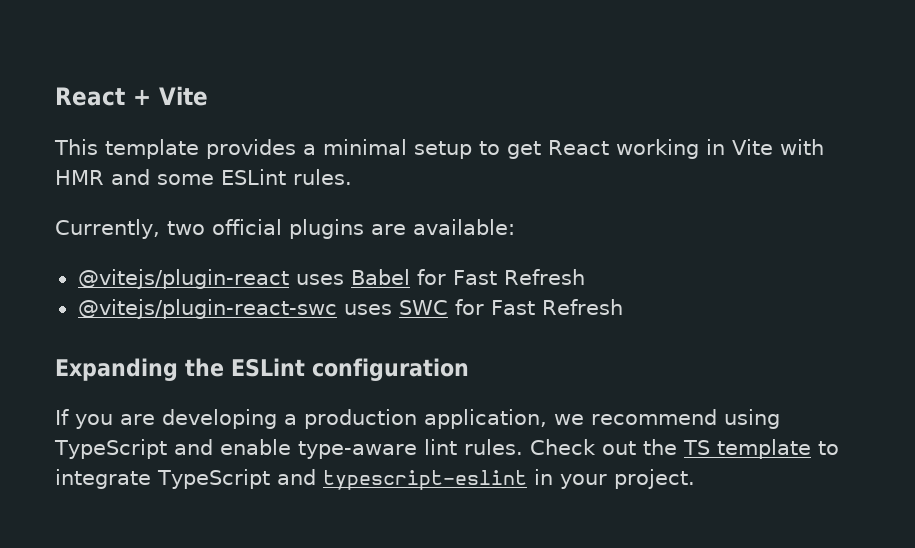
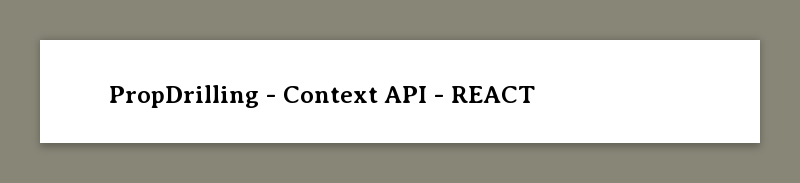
- React + Vite
- This template provides a minimal setup to get React working in Vite with HMR and some ESLint rules.
- Currently, two official plugins are available:
- @vitejs/plugin-react uses Babel for Fast Refresh
- @vitejs/plugin-react-swc uses SWC for Fast Refresh
- Expanding the ESLint configuration
- If you are developing a production application, we recommend using TypeScript and enable type-aware lint rules. Check out the TS template to integrate TypeScript and typescript-eslint in your project.
+ PropDrilling - Context API - REACT

